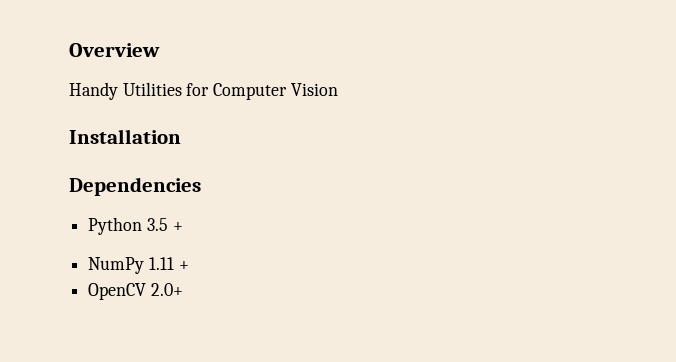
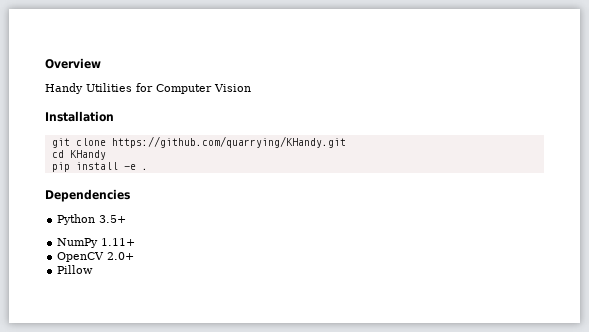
+ git clone https://github.com/quarrying/KHandy.git
+ cd KHandy
+ pip install -e .
- Python 3.5 +
+ Python 3.5+
- NumPy 1.11 +
+ NumPy 1.11+
+ Pillow

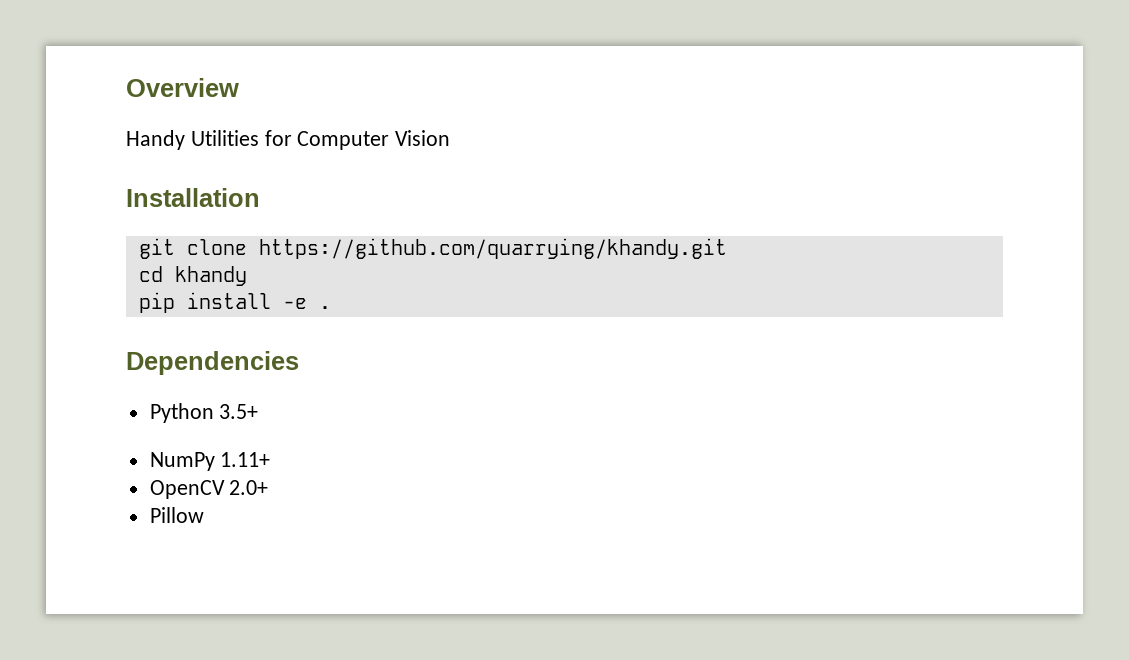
- git clone https://github.com/quarrying/KHandy.git
+ git clone https://github.com/quarrying/khandy.git
- cd KHandy
+ cd khandy

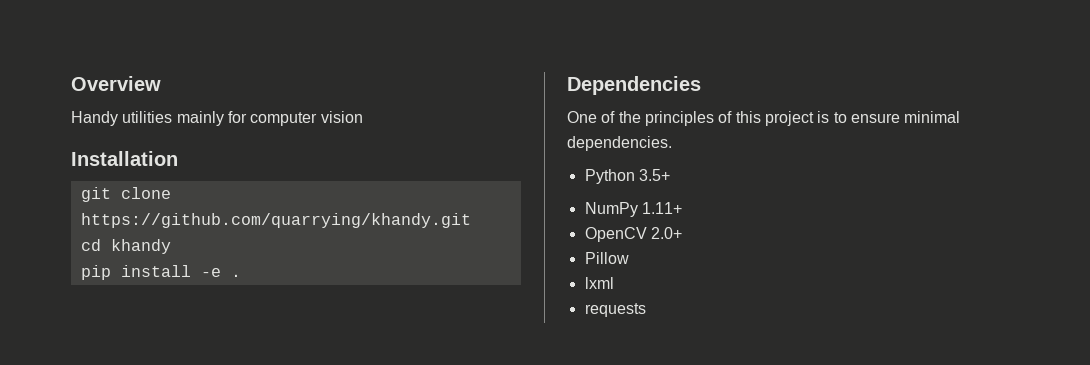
- Handy Utilities for Computer Vision
+ Handy utilities mainly for computer vision
+ One of the principles of this project is to ensure minimal dependencies.
+ lxml
+ requests

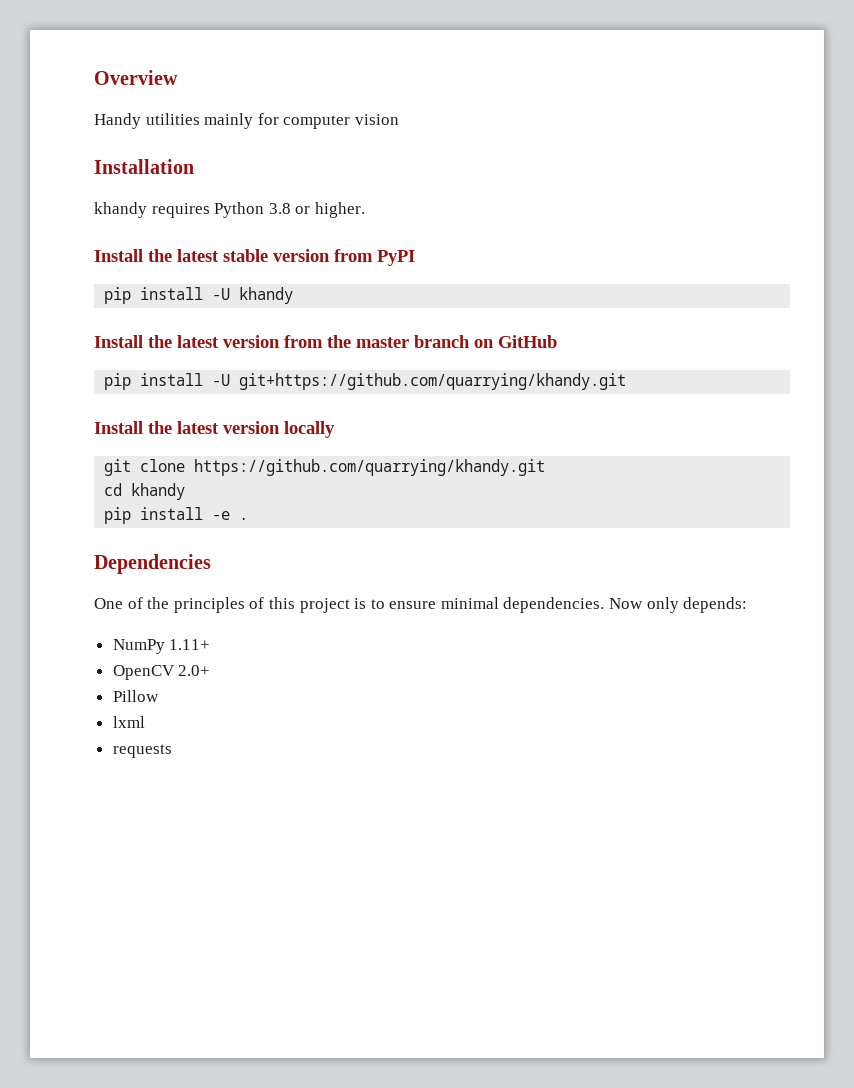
+ khandy requires Python 3.8 or higher.
+ Install the latest stable version from PyPI
+ pip install -U khandy
+ Install the latest version from the master branch on GitHub
+ pip install -U git+https://github.com/quarrying/khandy.git
+ Install the latest version locally
- One of the principles of this project is to ensure minimal dependencies.
- Python 3.5+
+ One of the principles of this project is to ensure minimal dependencies. Now only depends:

